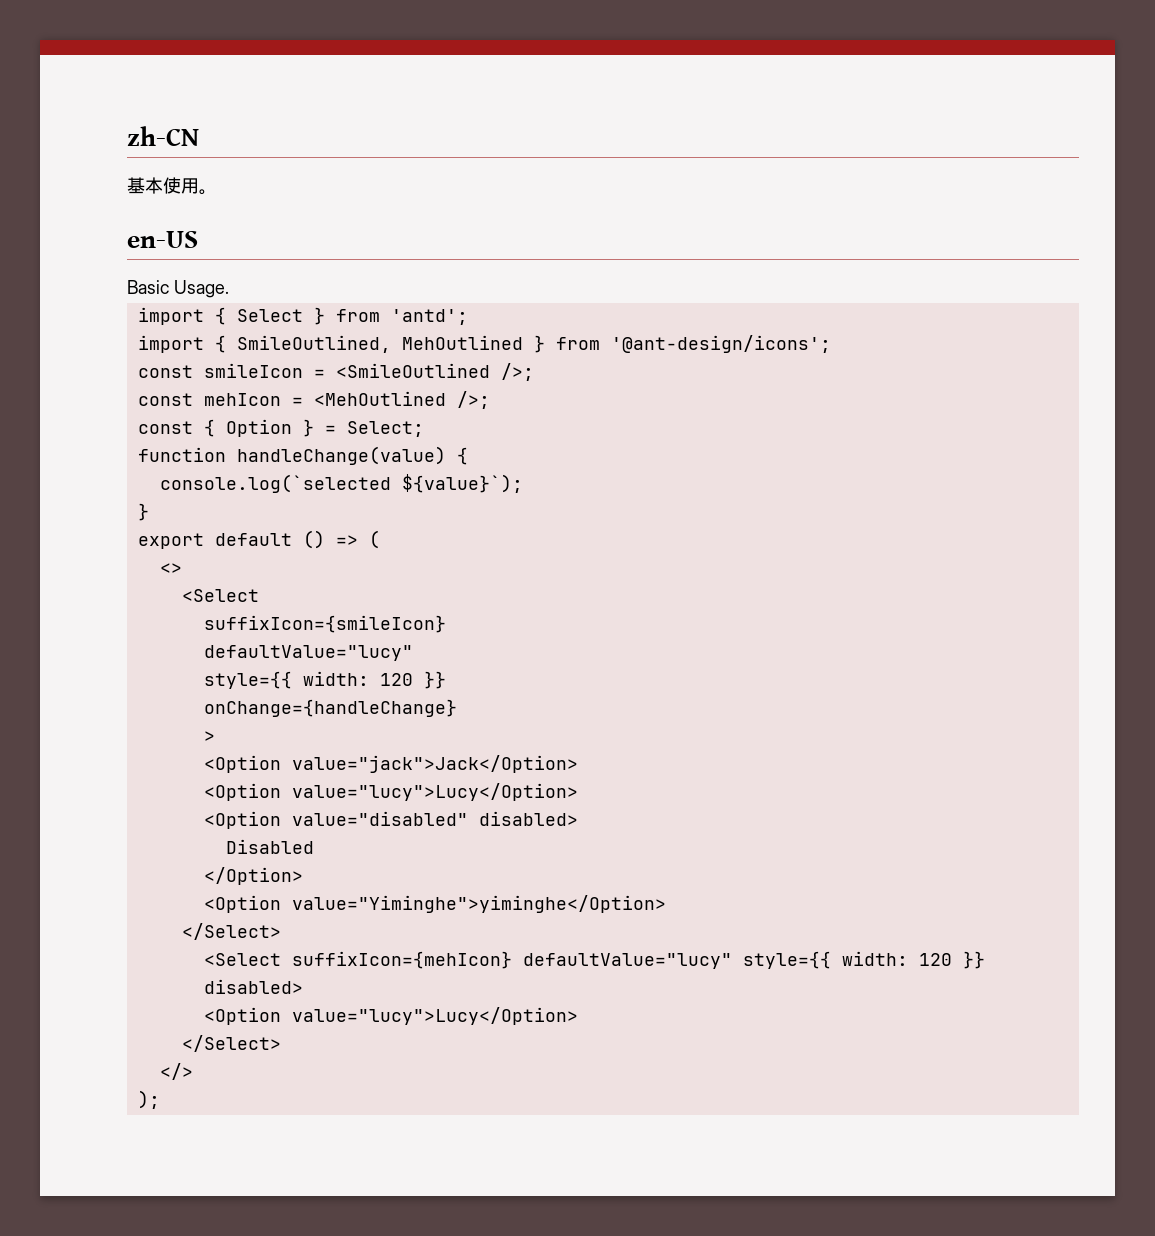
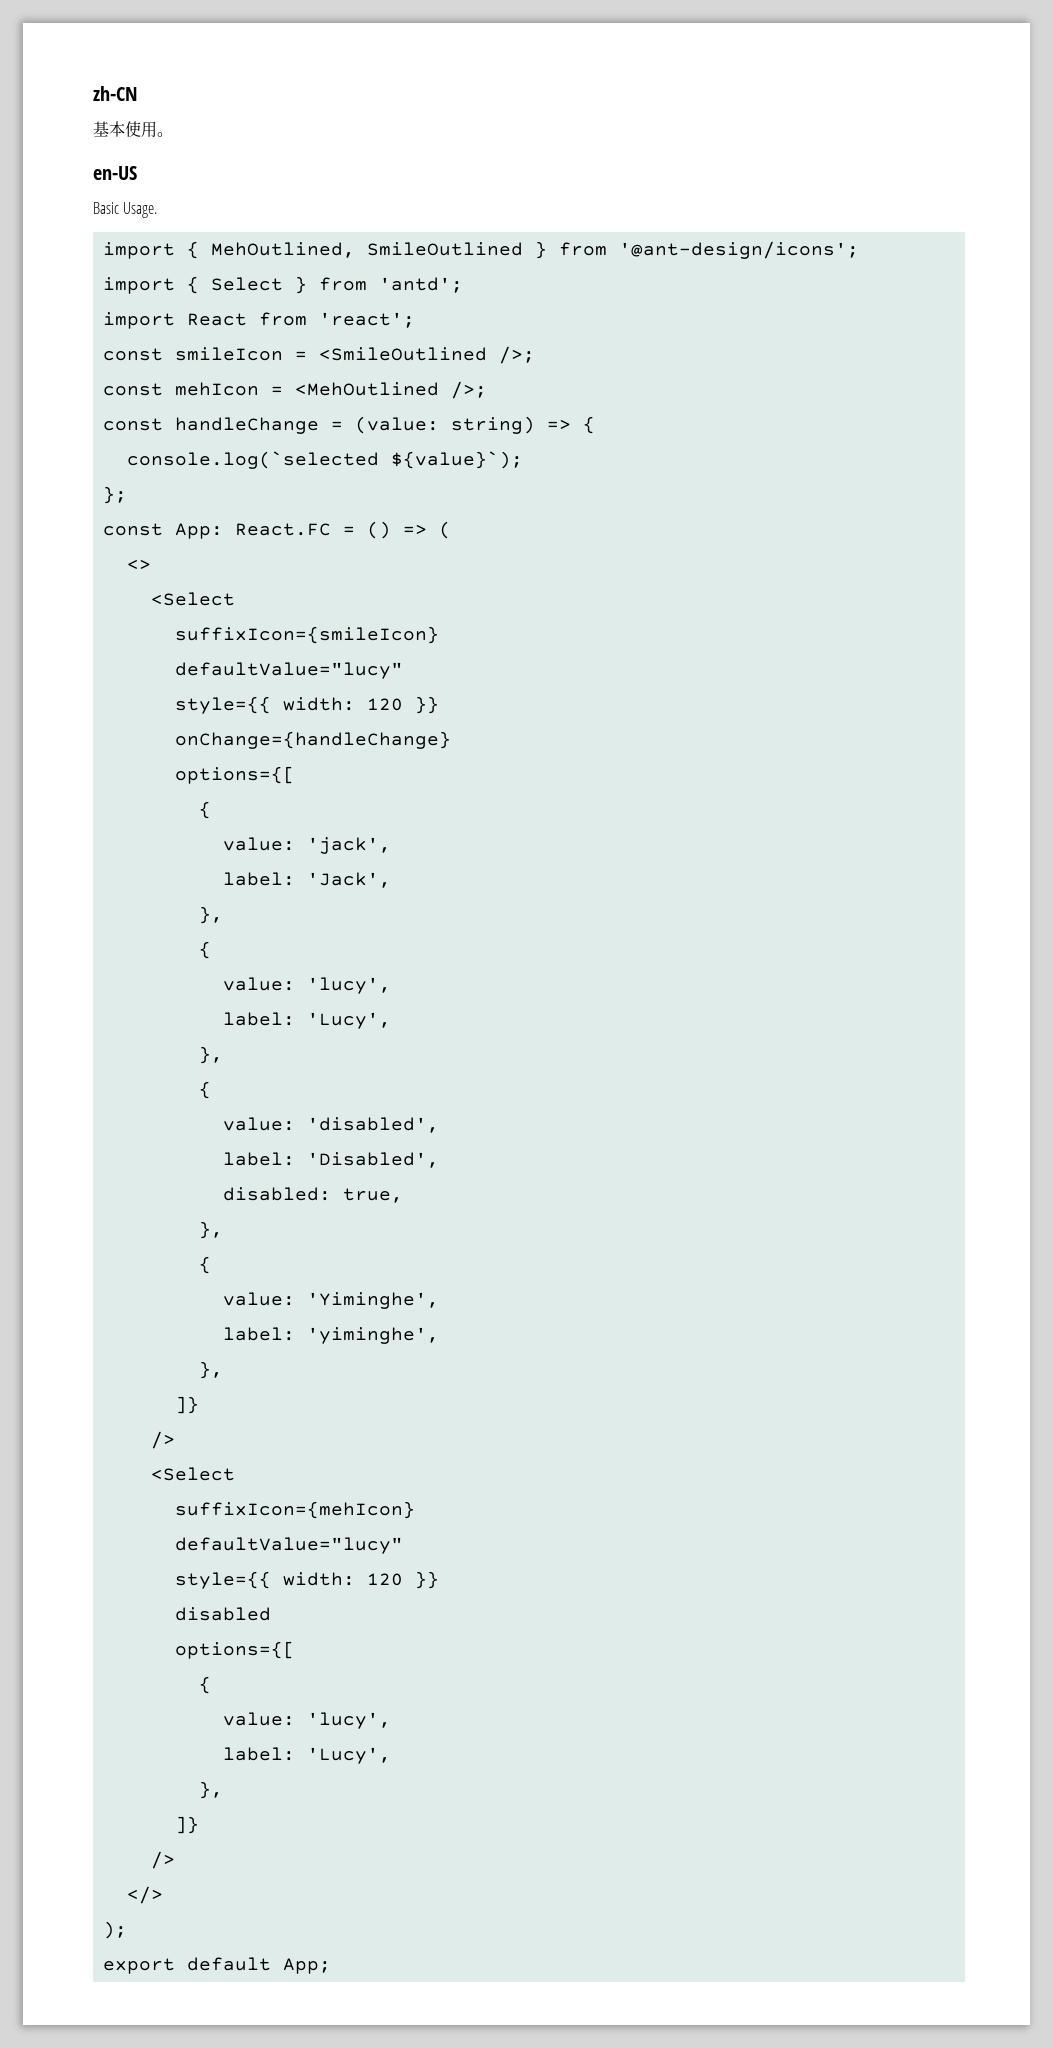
+ import { MehOutlined, SmileOutlined } from '@ant-design/icons';
- import { SmileOutlined, MehOutlined } from '@ant-design/icons';
+ import React from 'react';
- const { Option } = Select;
- function handleChange(value) {
+ const handleChange = (value: string) => {
  console.log(`selected ${value}`);
- }
- export default () => (
+ };
+ const App: React.FC = () => (
  onChange={handleChange}
- >
- <Option value="jack">Jack</Option>
- <Option value="lucy">Lucy</Option>
- <Option value="disabled" disabled>
- Disabled
- </Option>
- <Option value="Yiminghe">yiminghe</Option>
- </Select>
- <Select suffixIcon={mehIcon} defaultValue="lucy" style={{ width: 120 }} disabled>
- <Option value="lucy">Lucy</Option>
- </Select>
+ options={[
+ {
+ value: 'jack',
+ label: 'Jack',
+ },
+ {
+ value: 'lucy',
+ label: 'Lucy',
+ },
+ {
+ value: 'disabled',
+ label: 'Disabled',
+ disabled: true,
+ },
+ {
+ value: 'Yiminghe',
+ label: 'yiminghe',
+ },
+ ]}
+ />
+ <Select
+ suffixIcon={mehIcon}
+ defaultValue="lucy"
+ style={{ width: 120 }}
+ disabled
+ options={[
+ {
+ value: 'lucy',
+ label: 'Lucy',
+ },
+ ]}
+ />
+ export default App;

